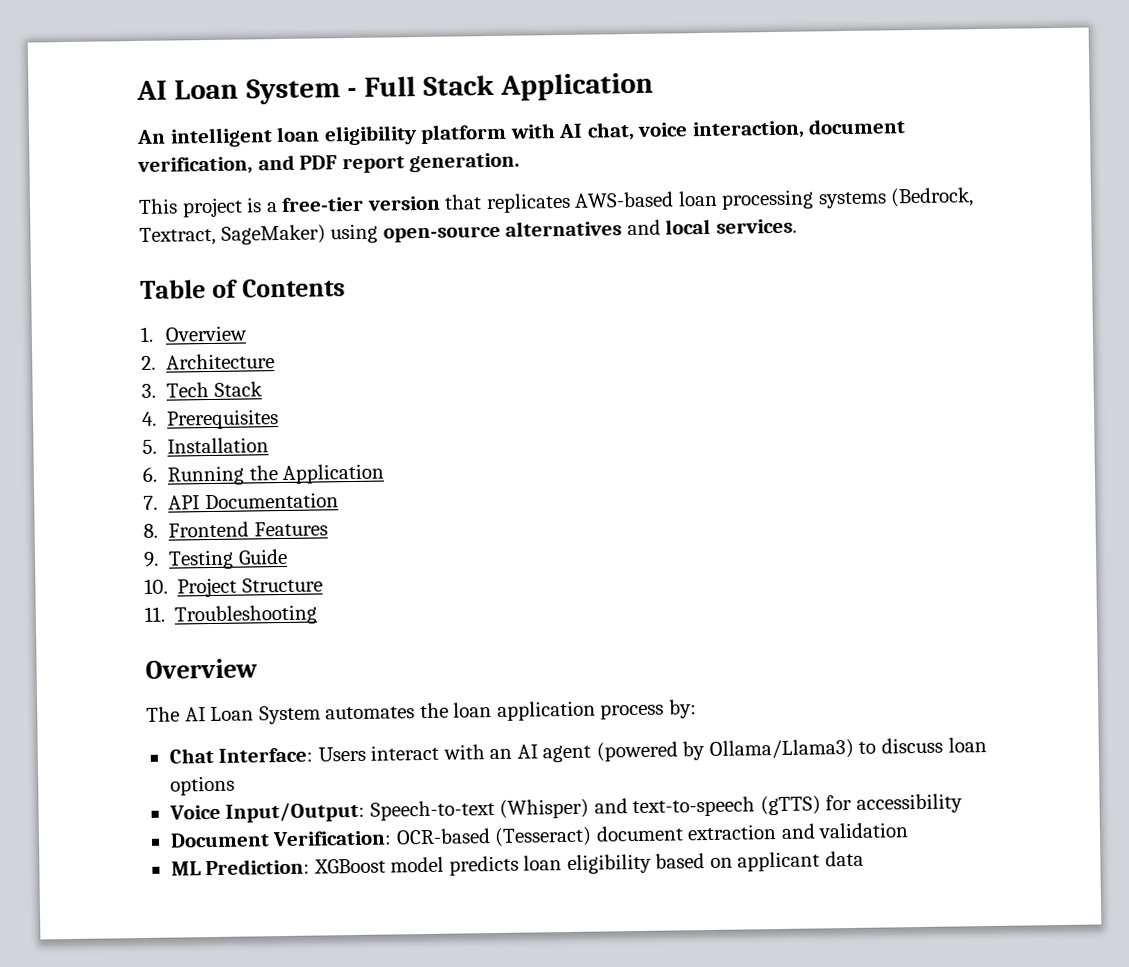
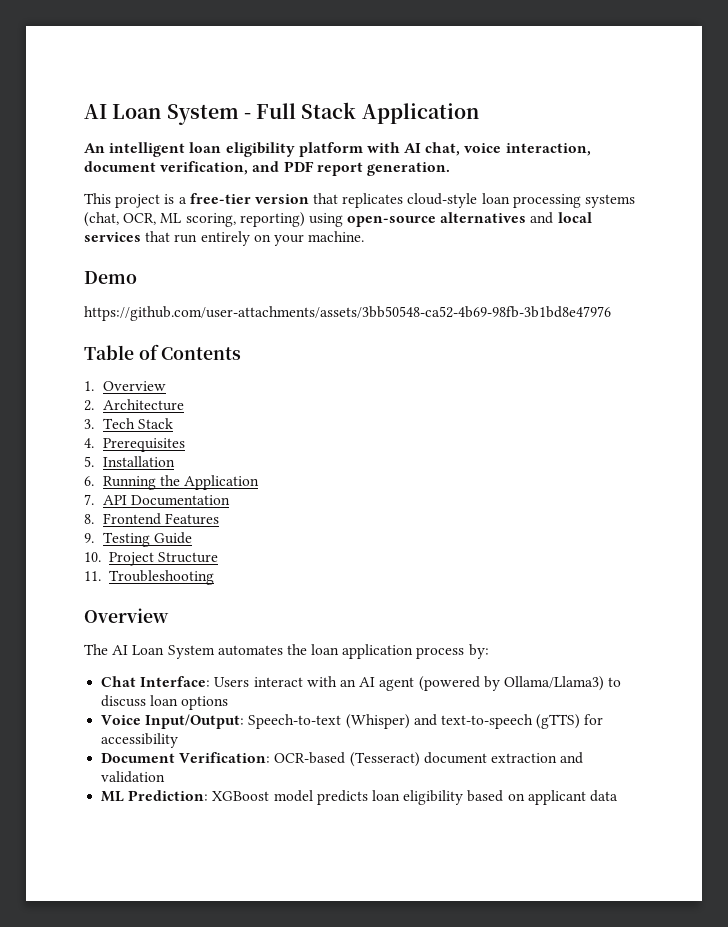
- This project is a free-tier version that replicates AWS-based loan processing systems (Bedrock, Textract, SageMaker) using open-source alternatives and local services.
+ This project is a free-tier version that replicates cloud-style loan processing systems (chat, OCR, ML scoring, reporting) using open-source alternatives and local services that run entirely on your machine.
+ Demo
+ https://github.com/user-attachments/assets/3bb50548-ca52-4b69-98fb-3b1bd8e47976

